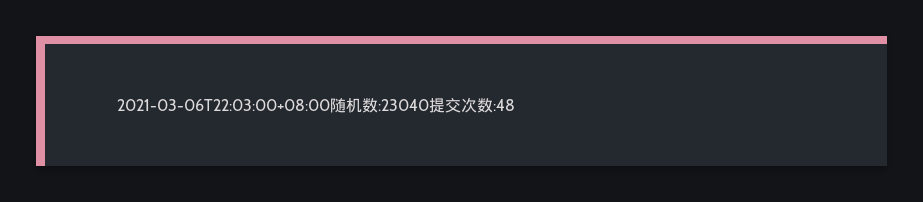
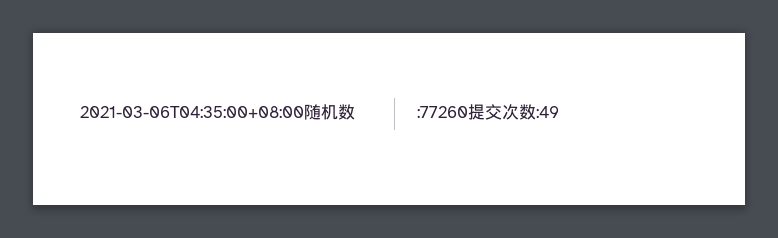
- 2021-03-06T22:03:00+08:00随机数:23040提交次数:48
+ 2021-03-06T04:35:00+08:00随机数:77260提交次数:49

